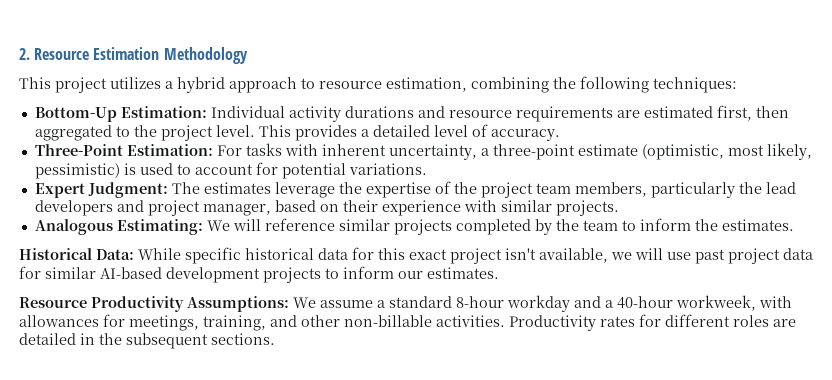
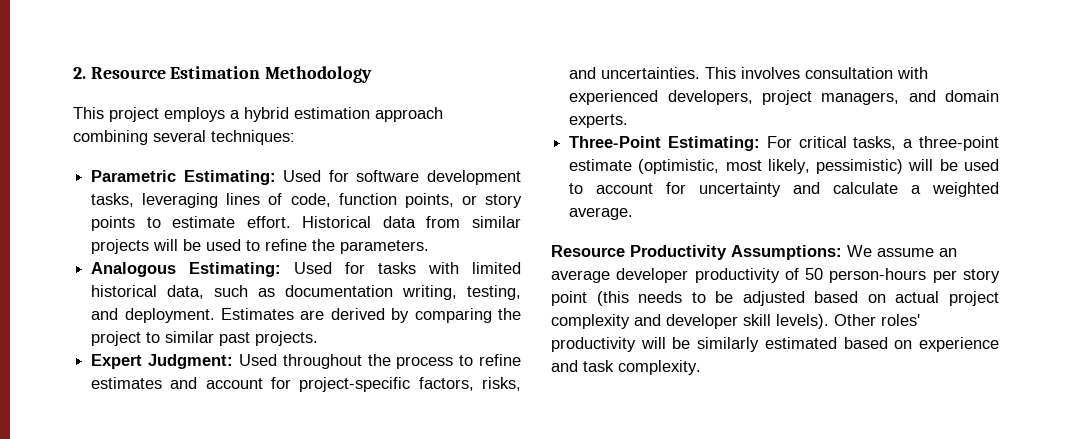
- This project utilizes a hybrid approach to resource estimation, combining the following techniques:
- Bottom-Up Estimation: Individual activity durations and resource requirements are estimated first, then aggregated to the project level. This provides a detailed level of accuracy.
- Three-Point Estimation: For tasks with inherent uncertainty, a three-point estimate (optimistic, most likely, pessimistic) is used to account for potential variations.
- Expert Judgment: The estimates leverage the expertise of the project team members, particularly the lead developers and project manager, based on their experience with similar projects.
- Analogous Estimating: We will reference similar projects completed by the team to inform the estimates.
- Historical Data: While specific historical data for this exact project isn't available, we will use past project data for similar AI-based development projects to inform our estimates.
+ This project employs a hybrid estimation approach combining several techniques:
+ Parametric Estimating: Used for software development tasks, leveraging lines of code, function points, or story points to estimate effort. Historical data from similar projects will be used to refine the parameters.
+ Analogous Estimating: Used for tasks with limited historical data, such as documentation writing, testing, and deployment. Estimates are derived by comparing the project to similar past projects.
+ Expert Judgment: Used throughout the process to refine estimates and account for project-specific factors, risks, and uncertainties. This involves consultation with experienced developers, project managers, and domain experts.
+ Three-Point Estimating: For critical tasks, a three-point estimate (optimistic, most likely, pessimistic) will be used to account for uncertainty and calculate a weighted average.
- Resource Productivity Assumptions: We assume a standard 8-hour workday and a 40-hour workweek, with allowances for meetings, training, and other non-billable activities. Productivity rates for different roles are detailed in the subsequent sections.
+ Resource Productivity Assumptions: We assume an average developer productivity of 50 person-hours per story point (this needs to be adjusted based on actual project complexity and developer skill levels). Other roles' productivity will be similarly estimated based on experience and task complexity.

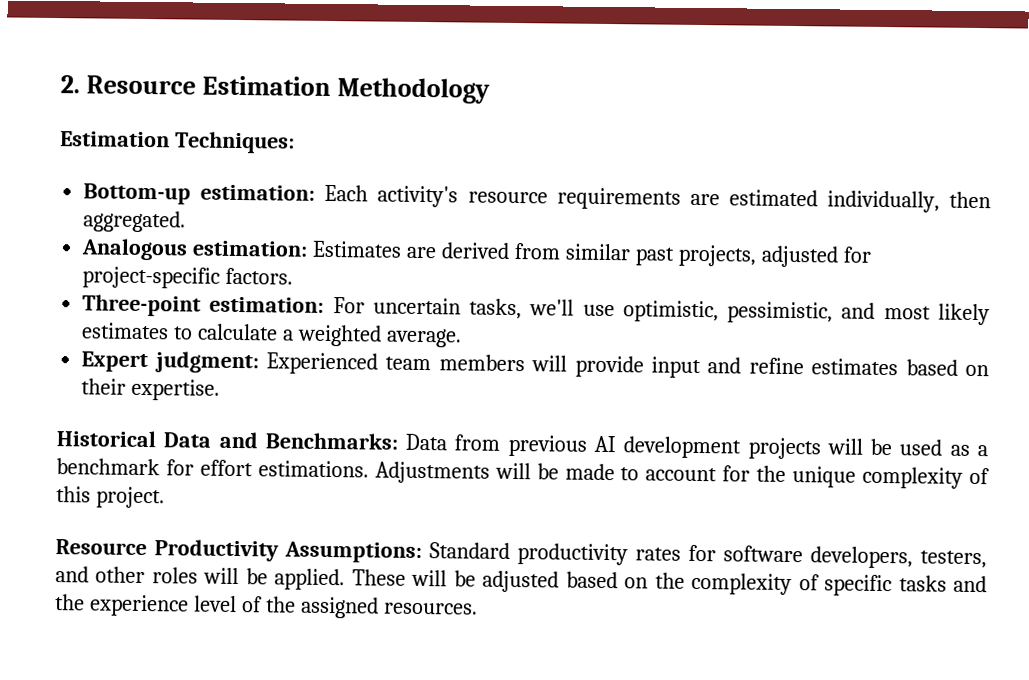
- This project employs a hybrid estimation approach combining several techniques:
- Parametric Estimating: Used for software development tasks, leveraging lines of code, function points, or story points to estimate effort. Historical data from similar projects will be used to refine the parameters.
- Analogous Estimating: Used for tasks with limited historical data, such as documentation writing, testing, and deployment. Estimates are derived by comparing the project to similar past projects.
- Expert Judgment: Used throughout the process to refine estimates and account for project-specific factors, risks, and uncertainties. This involves consultation with experienced developers, project managers, and domain experts.
- Three-Point Estimating: For critical tasks, a three-point estimate (optimistic, most likely, pessimistic) will be used to account for uncertainty and calculate a weighted average.
- Resource Productivity Assumptions: We assume an average developer productivity of 50 person-hours per story point (this needs to be adjusted based on actual project complexity and developer skill levels). Other roles' productivity will be similarly estimated based on experience and task complexity.
+ Estimation Techniques:
+ Bottom-up estimation: Each activity's resource requirements are estimated individually, then aggregated.
+ Analogous estimation: Estimates are derived from similar past projects, adjusted for project-specific factors.
+ Three-point estimation: For uncertain tasks, we'll use optimistic, pessimistic, and most likely estimates to calculate a weighted average.
+ Expert judgment: Experienced team members will provide input and refine estimates based on their expertise.
+ Historical Data and Benchmarks: Data from previous AI development projects will be used as a benchmark for effort estimations. Adjustments will be made to account for the unique complexity of this project.
+ Resource Productivity Assumptions: Standard productivity rates for software developers, testers, and other roles will be applied. These will be adjusted based on the complexity of specific tasks and the experience level of the assigned resources.

